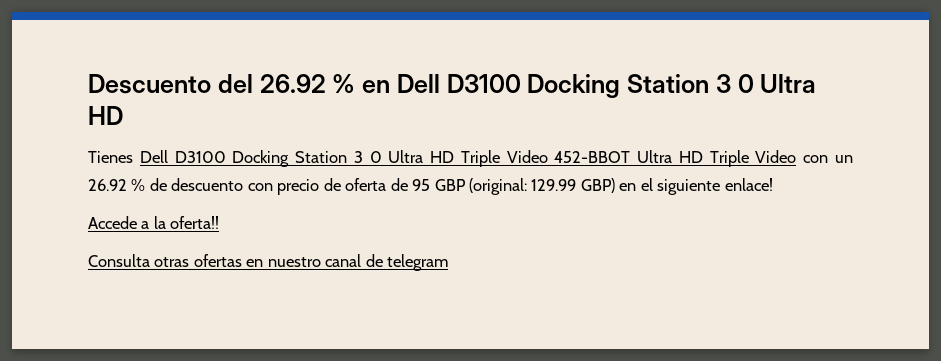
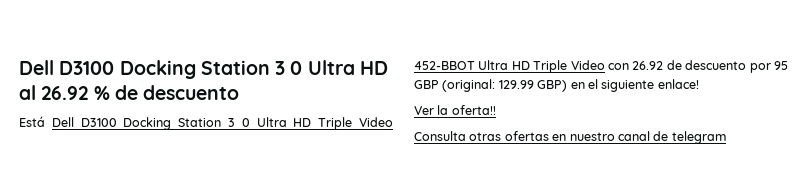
- Descuento del 26.92 % en Dell D3100 Docking Station 3 0 Ultra HD
- Tienes Dell D3100 Docking Station 3 0 Ultra HD Triple Video 452-BBOT Ultra HD Triple Video con un 26.92 % de descuento con precio de oferta de 95 GBP (original: 129.99 GBP) en el siguiente enlace!
+ Dell D3100 Docking Station 3 0 Ultra HD al 26.92 % de descuento
+ Está Dell D3100 Docking Station 3 0 Ultra HD Triple Video 452-BBOT Ultra HD Triple Video con 26.92 de descuento por 95 GBP (original: 129.99 GBP) en el siguiente enlace!
- Accede a la oferta!!
+ Ver la oferta!!

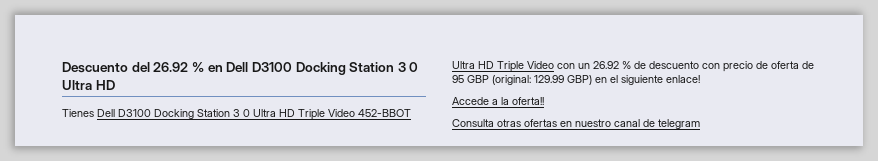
- Dell D3100 Docking Station 3 0 Ultra HD al 26.92 % de descuento
- Está Dell D3100 Docking Station 3 0 Ultra HD Triple Video 452-BBOT Ultra HD Triple Video con 26.92 de descuento por 95 GBP (original: 129.99 GBP) en el siguiente enlace!
+ Descuento del 26.92 % en Dell D3100 Docking Station 3 0 Ultra HD
+ Tienes Dell D3100 Docking Station 3 0 Ultra HD Triple Video 452-BBOT Ultra HD Triple Video con un 26.92 % de descuento con precio de oferta de 95 GBP (original: 129.99 GBP) en el siguiente enlace!
- Ver la oferta!!
+ Accede a la oferta!!

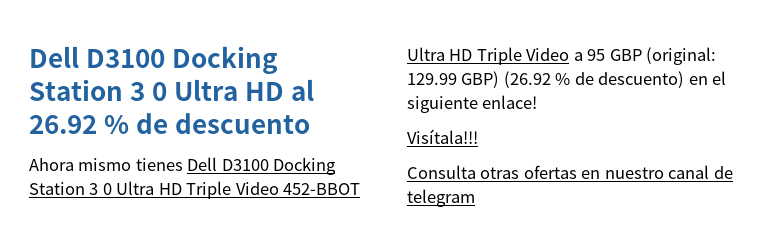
- Descuento del 26.92 % en Dell D3100 Docking Station 3 0 Ultra HD
- Tienes Dell D3100 Docking Station 3 0 Ultra HD Triple Video 452-BBOT Ultra HD Triple Video con un 26.92 % de descuento con precio de oferta de 95 GBP (original: 129.99 GBP) en el siguiente enlace!
+ Dell D3100 Docking Station 3 0 Ultra HD al 26.92 % de descuento
+ Ahora mismo tienes Dell D3100 Docking Station 3 0 Ultra HD Triple Video 452-BBOT Ultra HD Triple Video a 95 GBP (original: 129.99 GBP) (26.92 % de descuento) en el siguiente enlace!
- Accede a la oferta!!
+ Visítala!!!

